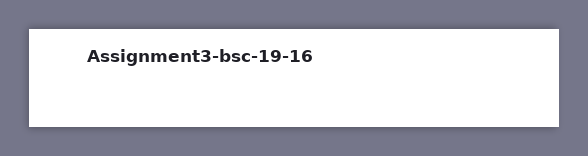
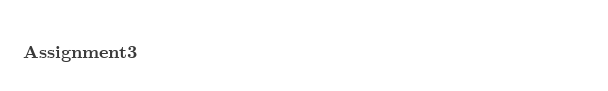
- Assignment3-bsc-19-16
+ Assignment3

